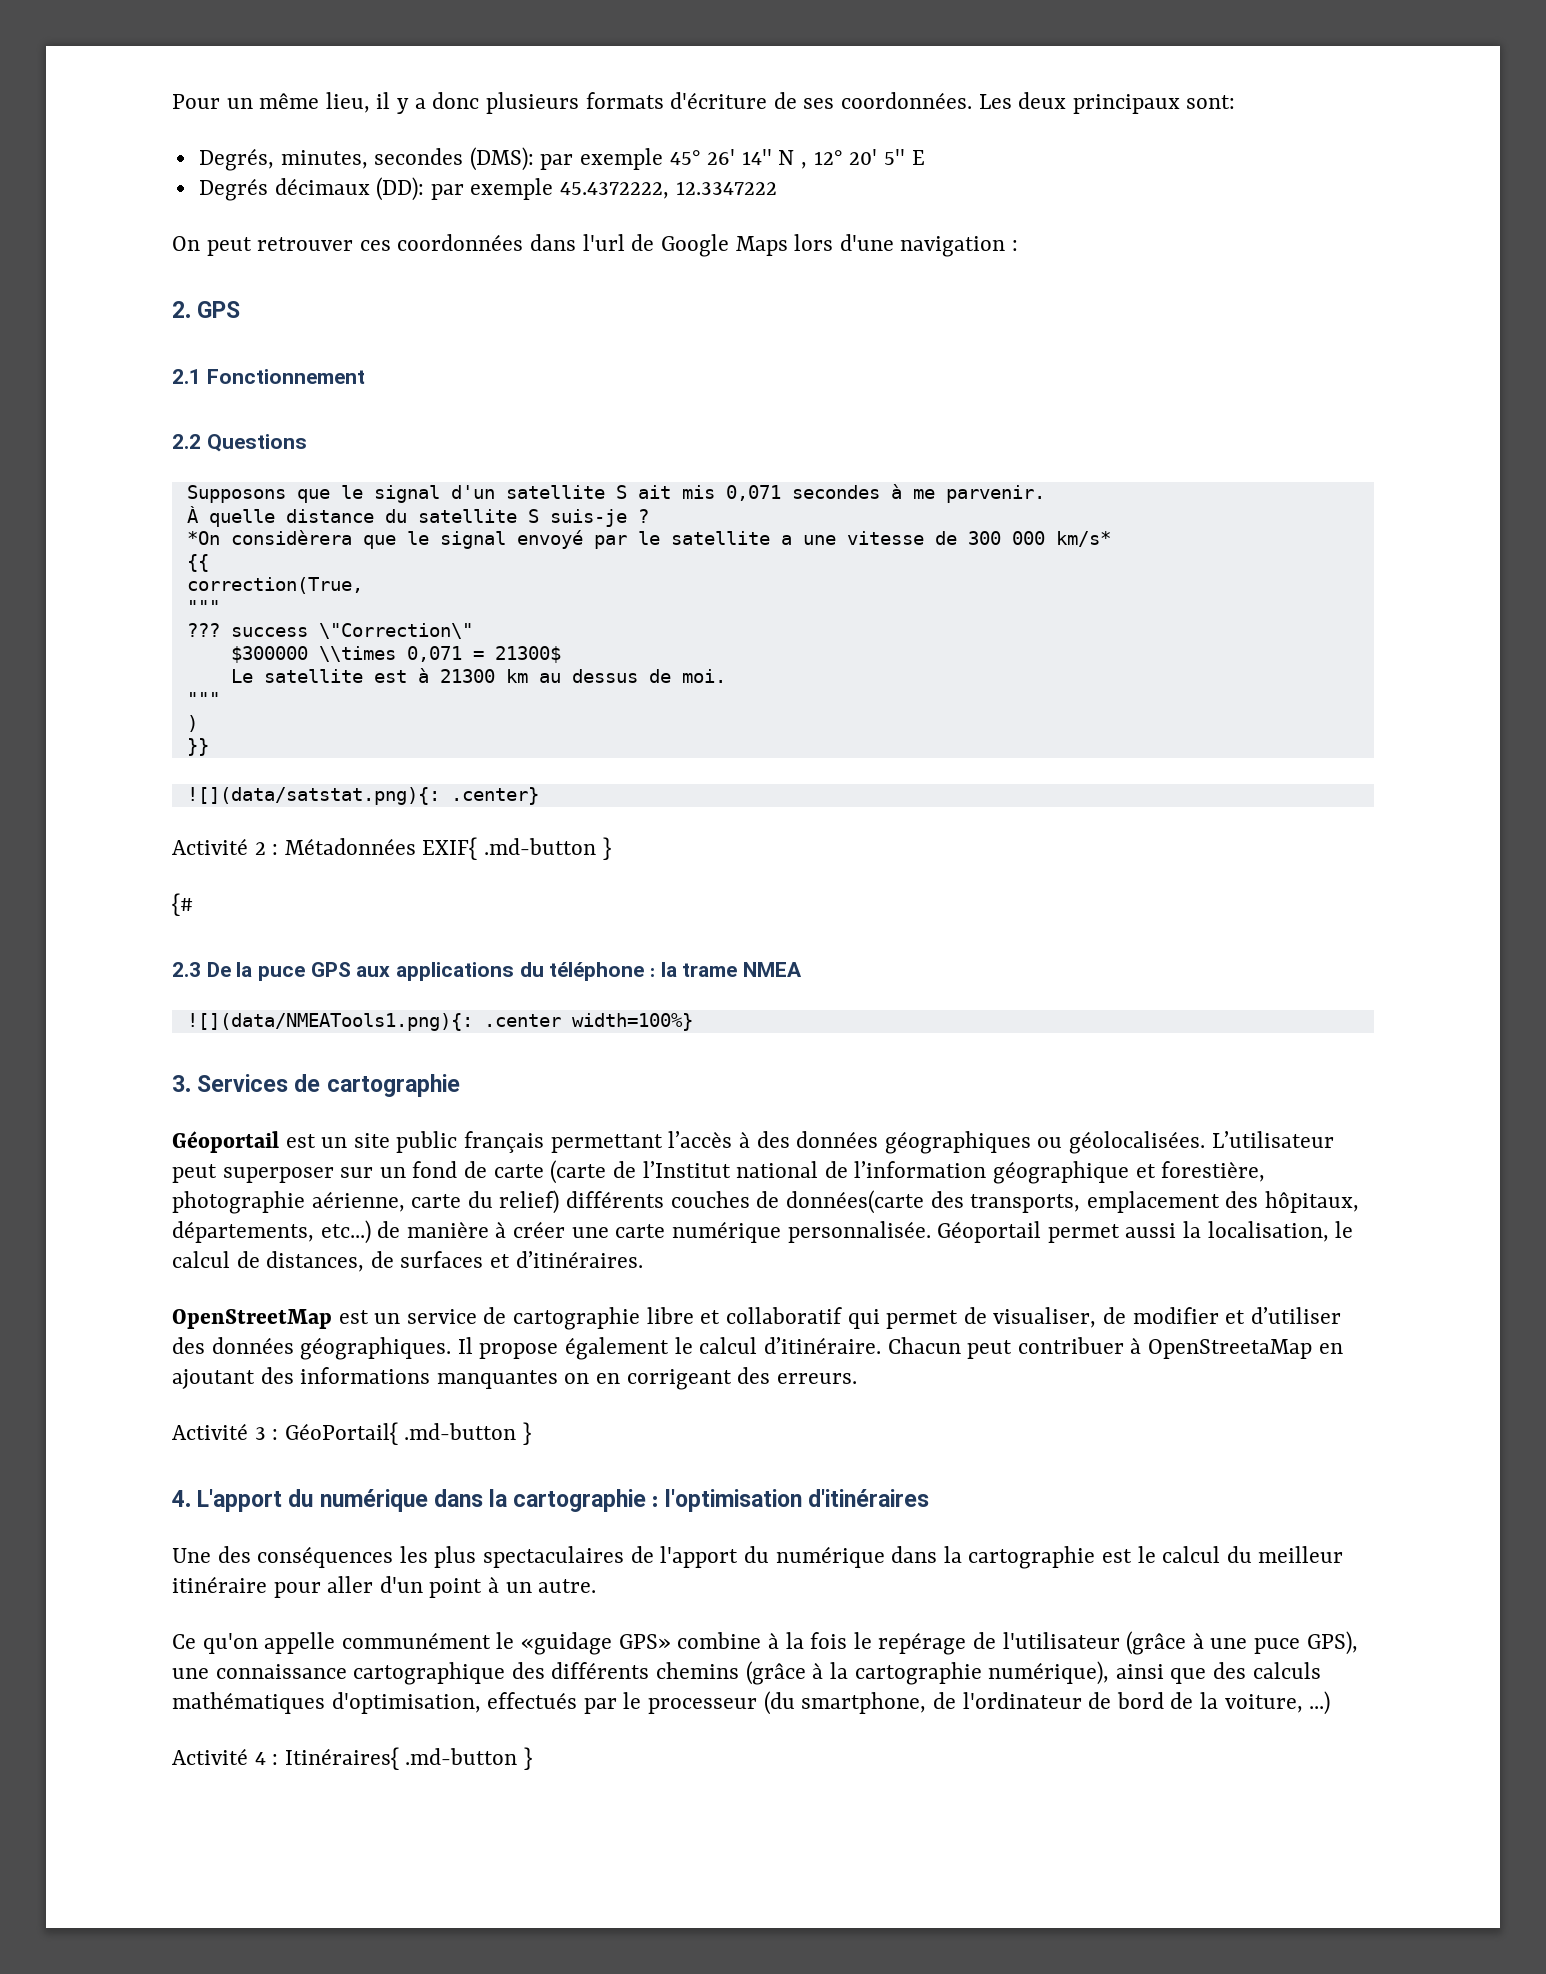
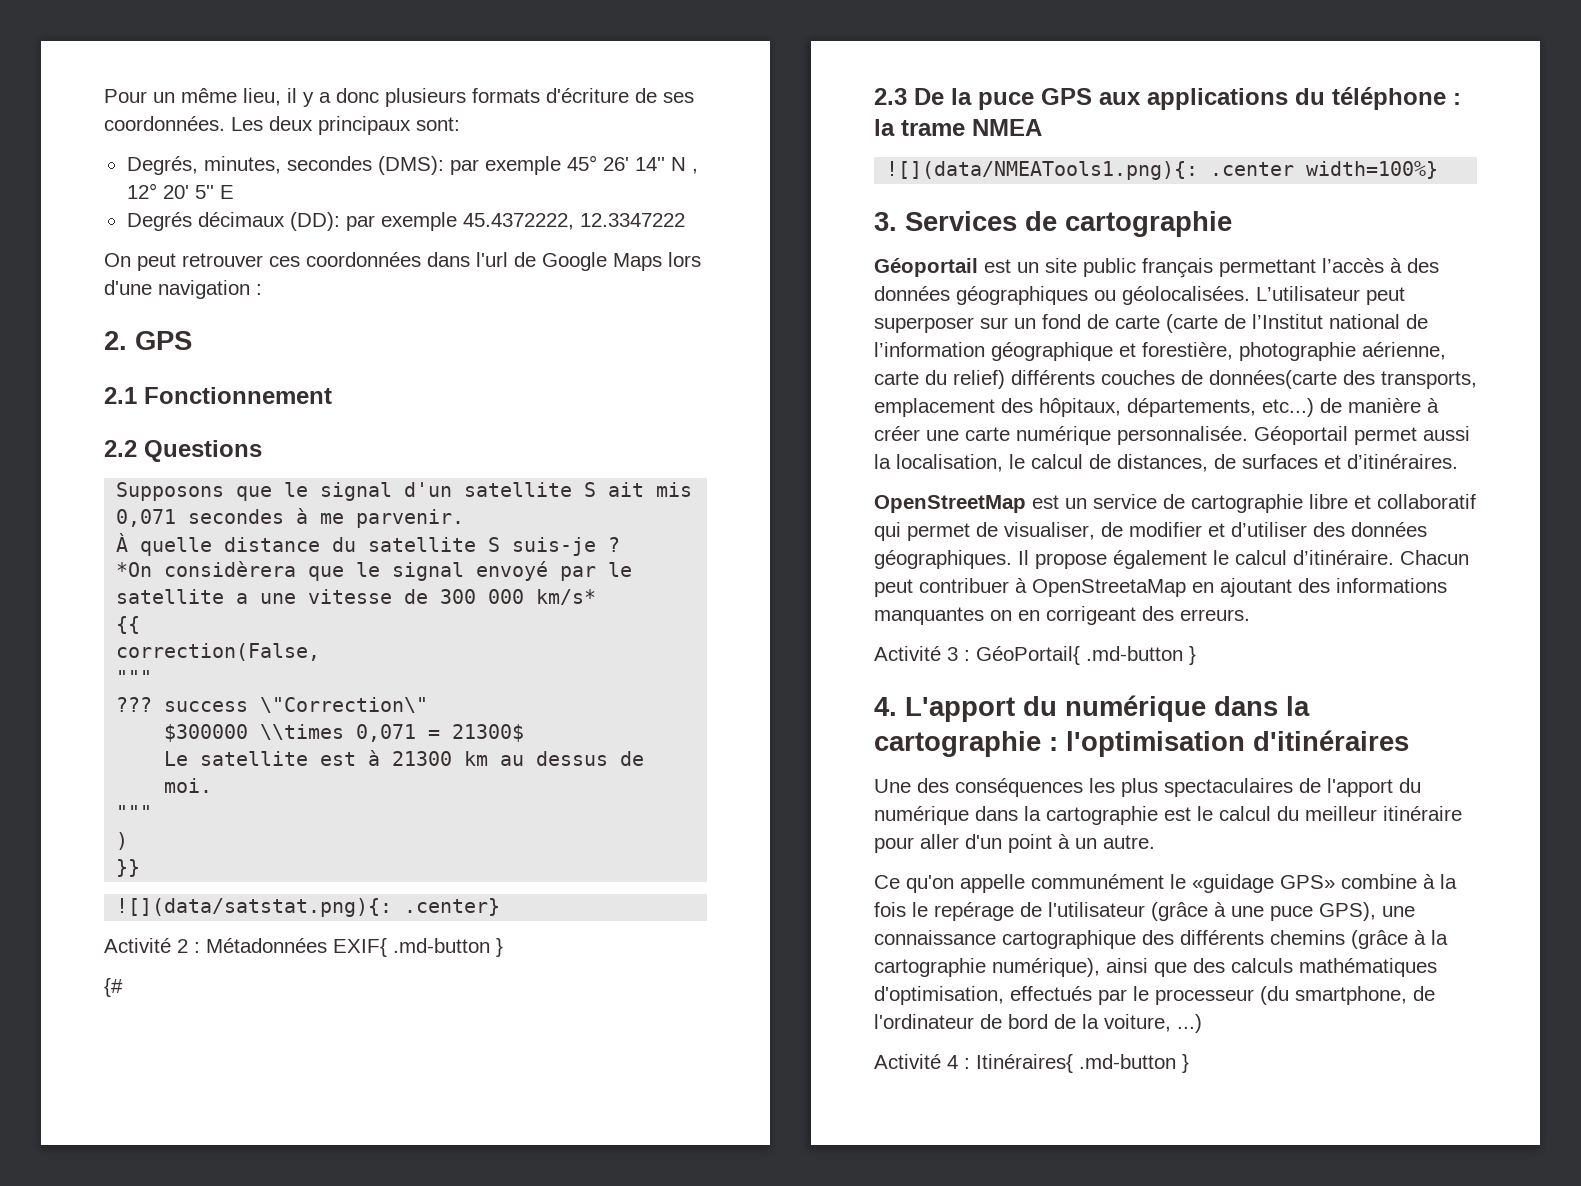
- correction(True,
+ correction(False,

